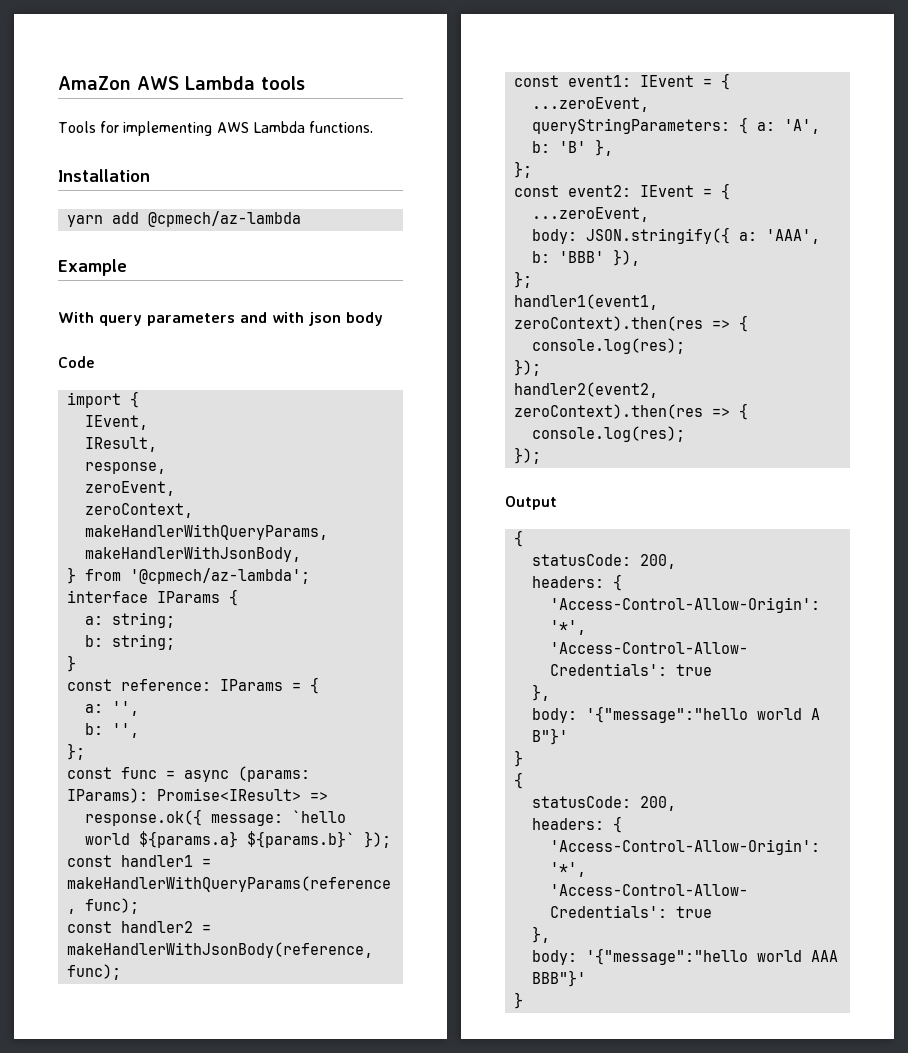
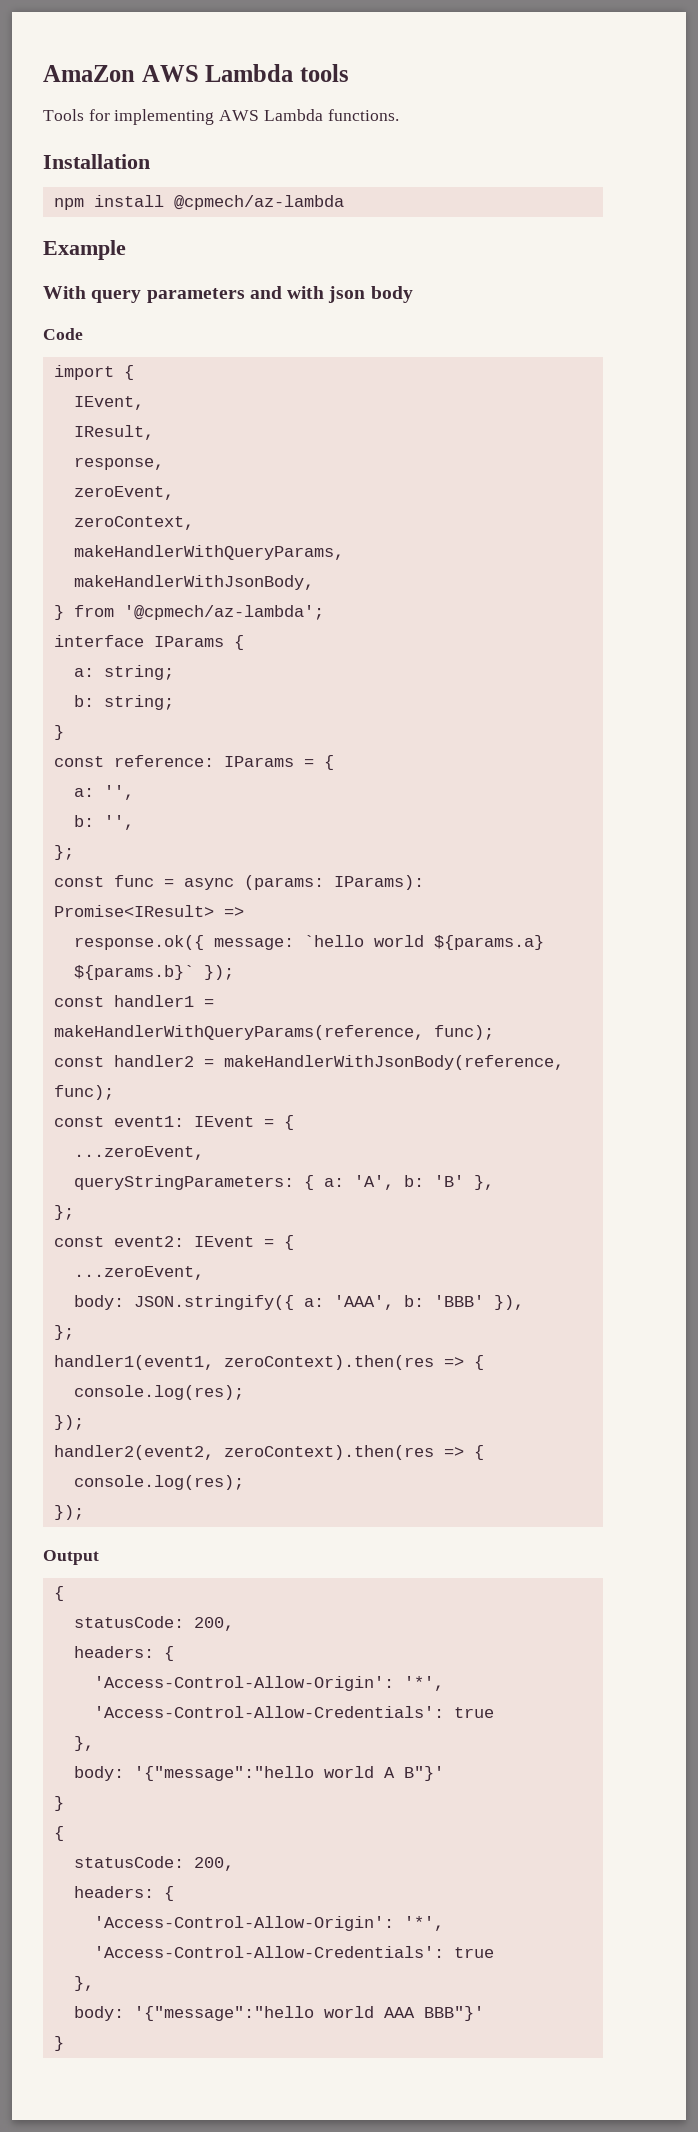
- yarn add @cpmech/az-lambda
+ npm install @cpmech/az-lambda

